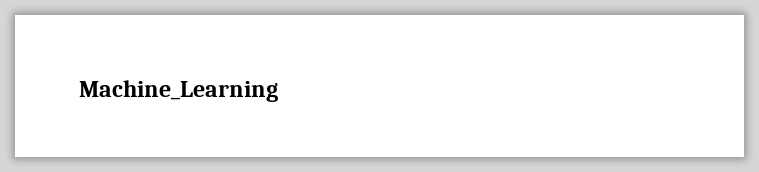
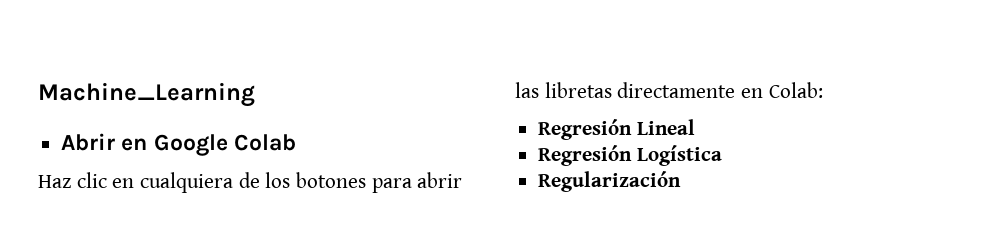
+ Abrir en Google Colab
+ Haz clic en cualquiera de los botones para abrir las libretas directamente en Colab:
+ Regresión Lineal
+ Regresión Logística
+ Regularización

